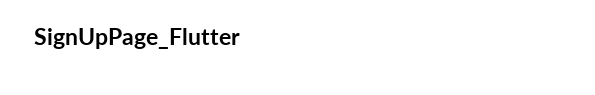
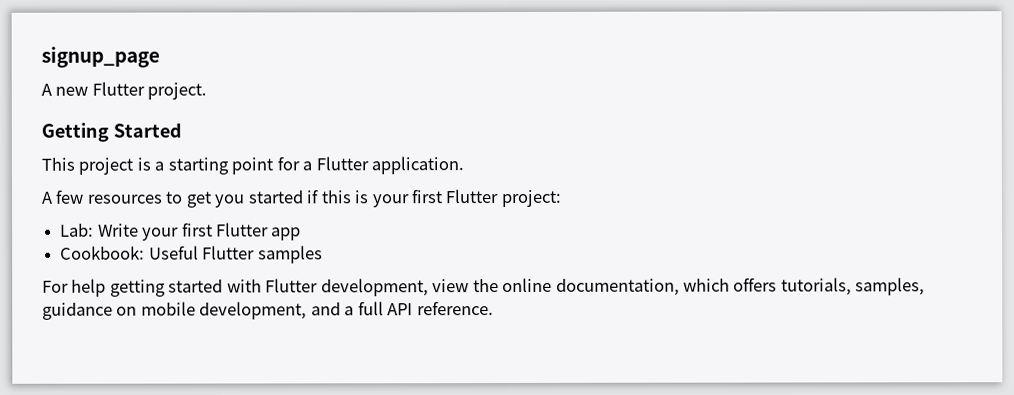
- SignUpPage_Flutter
+ signup_page
+ A new Flutter project.
+ Getting Started
+ This project is a starting point for a Flutter application.
+ A few resources to get you started if this is your first Flutter project:
+ Lab: Write your first Flutter app
+ Cookbook: Useful Flutter samples
+ For help getting started with Flutter development, view the online documentation, which offers tutorials, samples, guidance on mobile development, and a full API reference.

